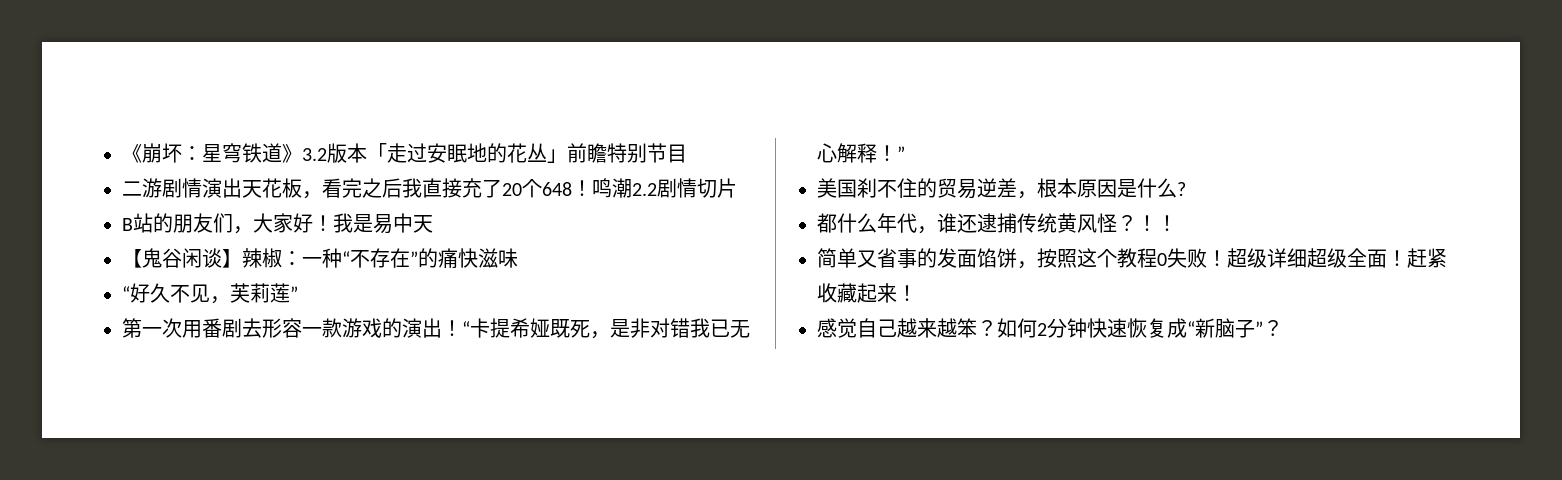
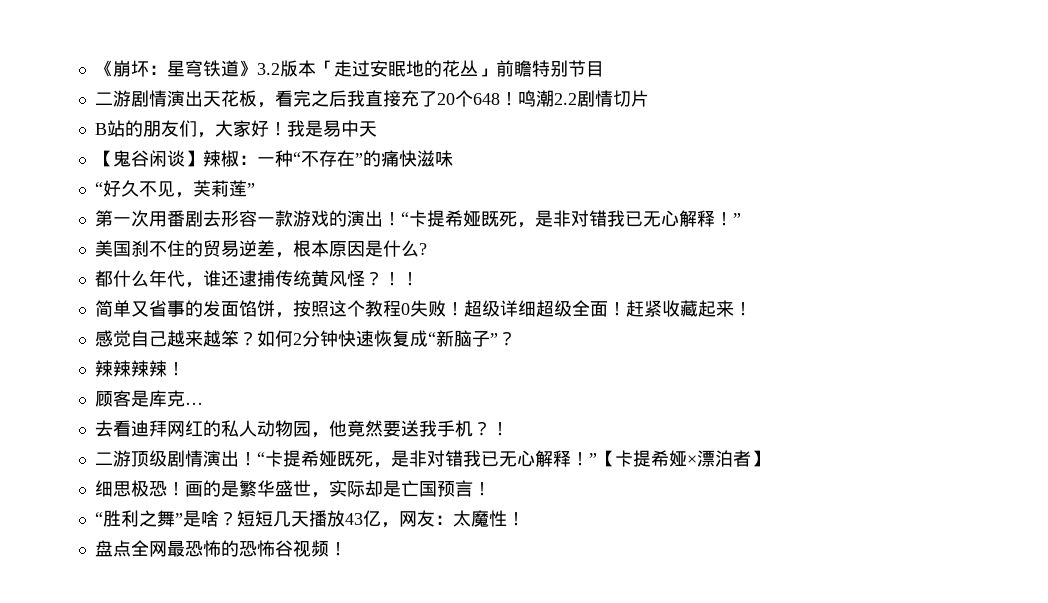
+ 辣辣辣辣！
+ 顾客是库克…
+ 去看迪拜网红的私人动物园，他竟然要送我手机？！
+ 二游顶级剧情演出！“卡提希娅既死，是非对错我已无心解释！”【卡提希娅×漂泊者】
+ 细思极恐！画的是繁华盛世，实际却是亡国预言！
+ “胜利之舞”是啥？短短几天播放43亿，网友：太魔性！
+ 盘点全网最恐怖的恐怖谷视频！

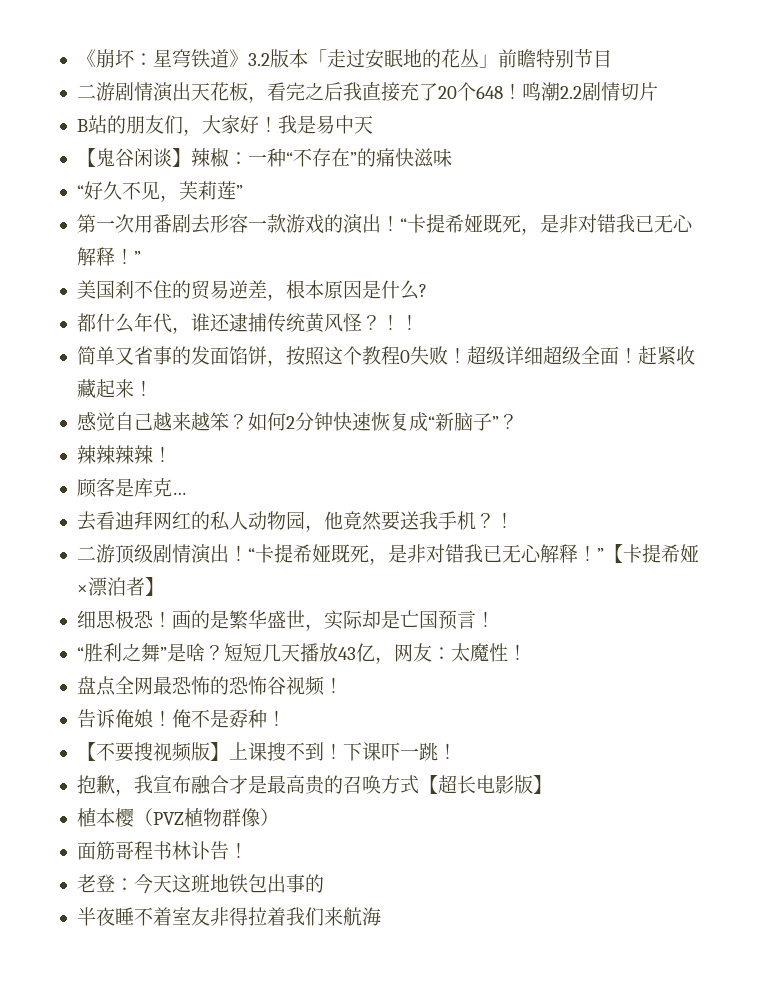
+ 告诉俺娘！俺不是孬种！
+ 【不要搜视频版】上课搜不到！下课吓一跳！
+ 抱歉，我宣布融合才是最高贵的召唤方式【超长电影版】
+ 植本樱（PVZ植物群像）
+ 面筋哥程书林讣告！
+ 老登：今天这班地铁包出事的
+ 半夜睡不着室友非得拉着我们来航海

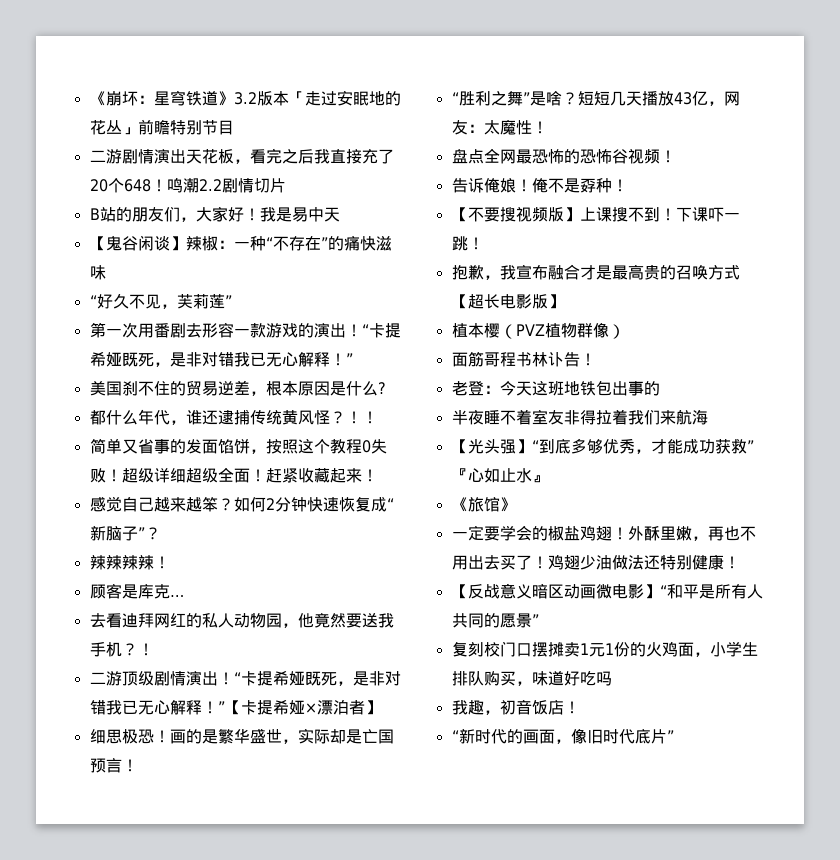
+ 【光头强】“到底多够优秀，才能成功获救”『心如止水』
+ 《旅馆》
+ 一定要学会的椒盐鸡翅！外酥里嫩，再也不用出去买了！鸡翅少油做法还特别健康！
+ 【反战意义暗区动画微电影】“和平是所有人共同的愿景”
+ 复刻校门口摆摊卖1元1份的火鸡面，小学生排队购买，味道好吃吗
+ 我趣，初音饭店！
+ “新时代的画面，像旧时代底片”

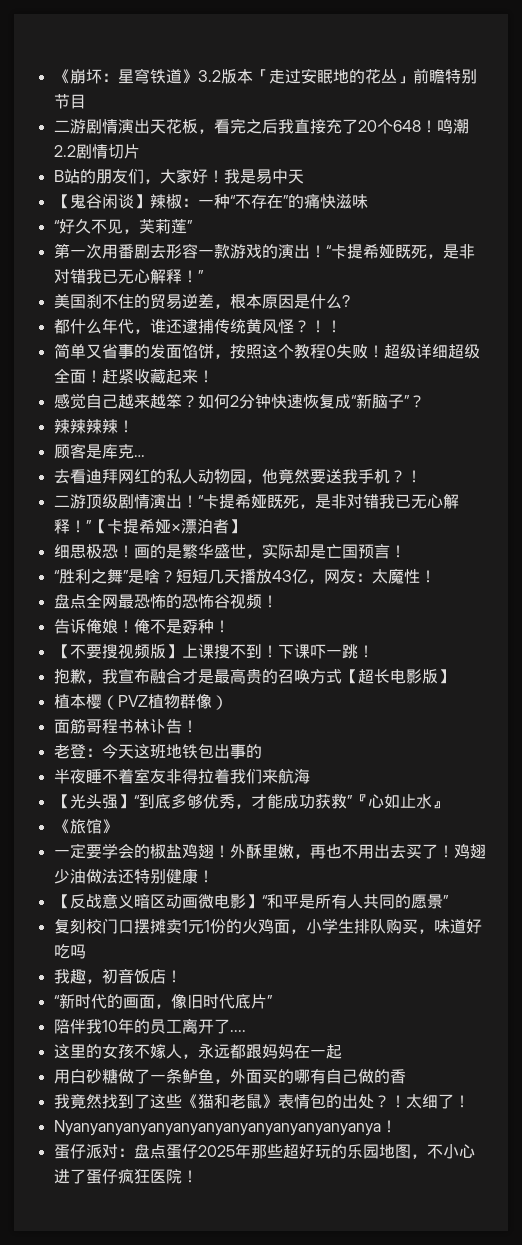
+ 陪伴我10年的员工离开了....
+ 这里的女孩不嫁人，永远都跟妈妈在一起
+ 用白砂糖做了一条鲈鱼，外面买的哪有自己做的香
+ 我竟然找到了这些《猫和老鼠》表情包的出处？！太细了！
+ Nyanyanyanyanyanyanyanyanyanyanyanyanya！
+ 蛋仔派对：盘点蛋仔2025年那些超好玩的乐园地图，不小心进了蛋仔疯狂医院！

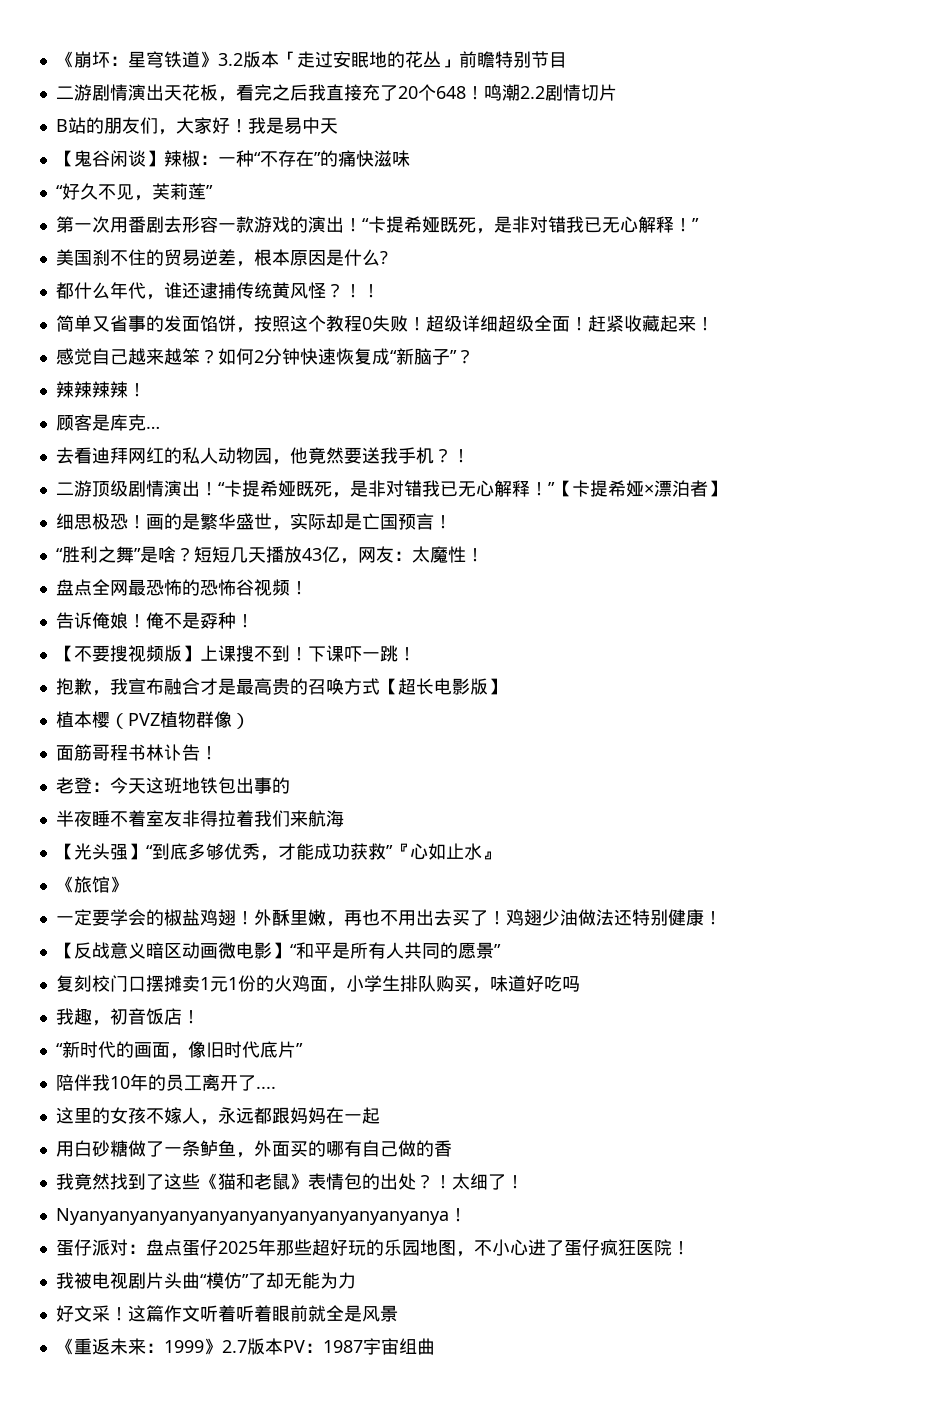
+ 我被电视剧片头曲“模仿”了却无能为力
+ 好文采！这篇作文听着听着眼前就全是风景
+ 《重返未来：1999》2.7版本PV：1987宇宙组曲

